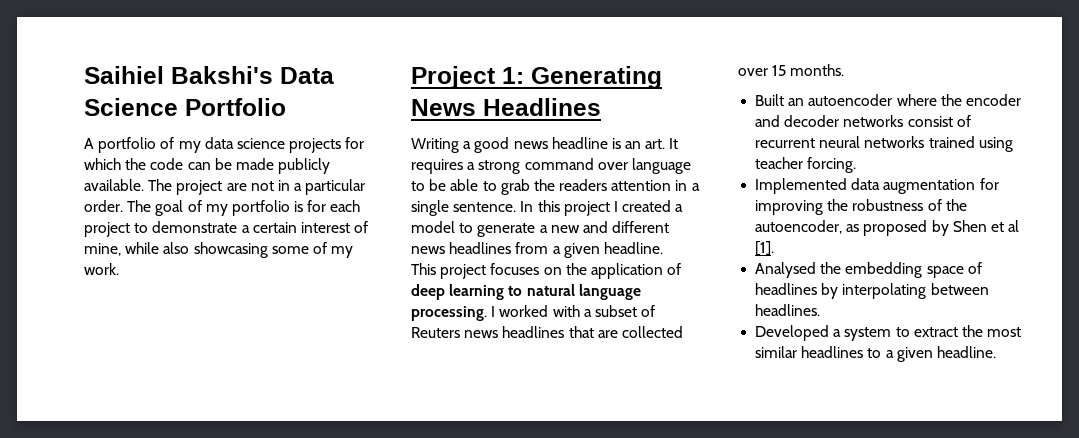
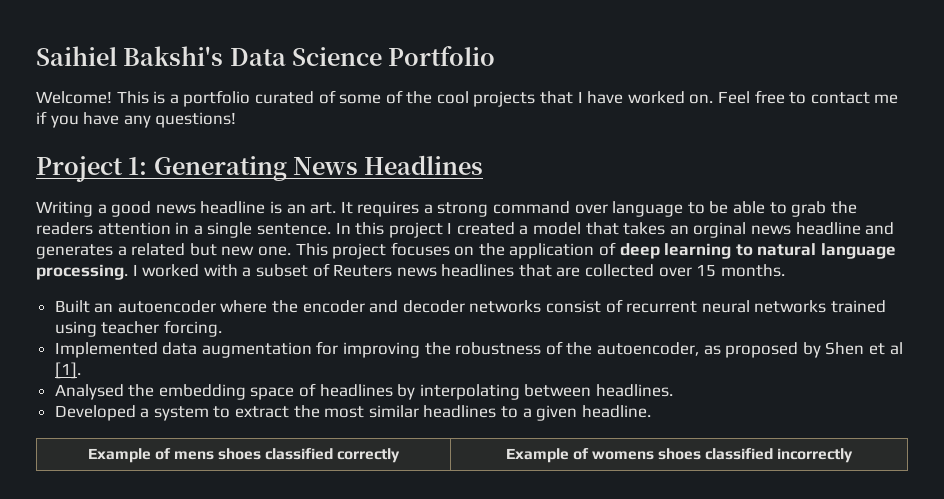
- A portfolio of my data science projects for which the code can be made publicly available. The project are not in a particular order. The goal of my portfolio is for each project to demonstrate a certain interest of mine, while also showcasing some of my work.
+ Welcome! This is a portfolio curated of some of the cool projects that I have worked on. Feel free to contact me if you have any questions!
- In this project I created a model to generate a new and different news headlines from a given headline.
- This project focuses on the application of deep learning to natural language processing.
+ In this project I created a model that takes an orginal news headline and generates a related but new one. This project focuses on the application of deep learning to natural language processing.
+ Example of mens shoes classified correctly | Example of womens shoes classified incorrectly

